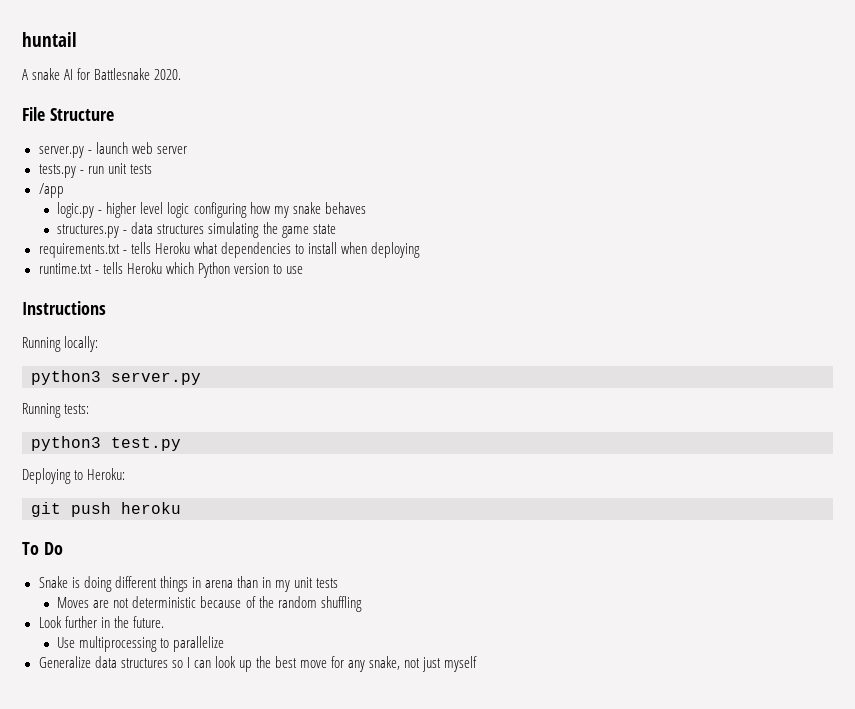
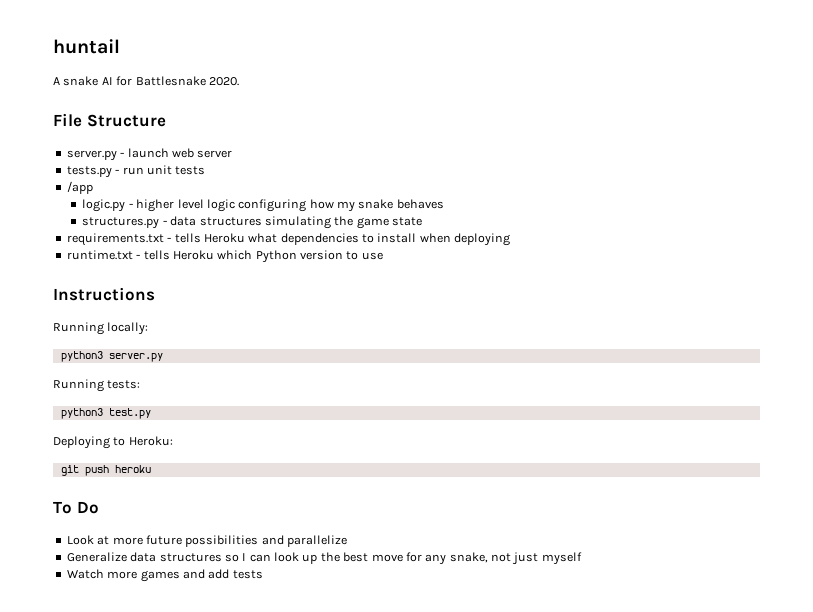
- Snake is doing different things in arena than in my unit tests
- Moves are not deterministic because of the random shuffling
- Look further in the future.
- Use multiprocessing to parallelize
+ Look at more future possibilities and parallelize
+ Watch more games and add tests

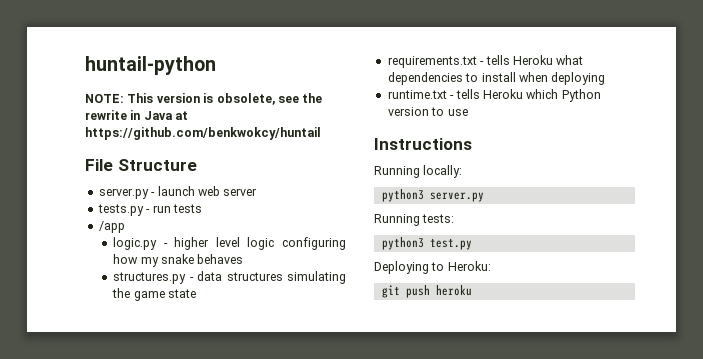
- huntail
- A snake AI for Battlesnake 2020.
+ huntail-python
+ NOTE: This version is obsolete, see the rewrite in Java at https://github.com/benkwokcy/huntail
- tests.py - run unit tests
+ tests.py - run tests
- To Do
- Look at more future possibilities and parallelize
- Generalize data structures so I can look up the best move for any snake, not just myself
- Watch more games and add tests

